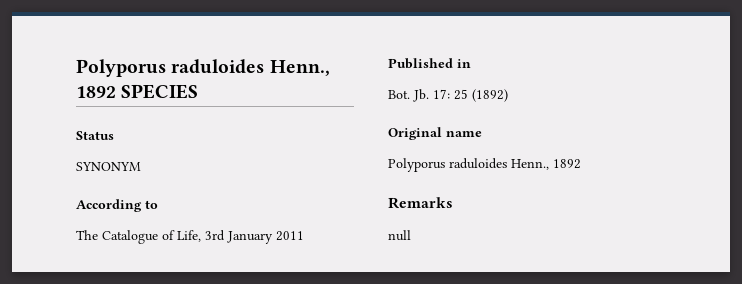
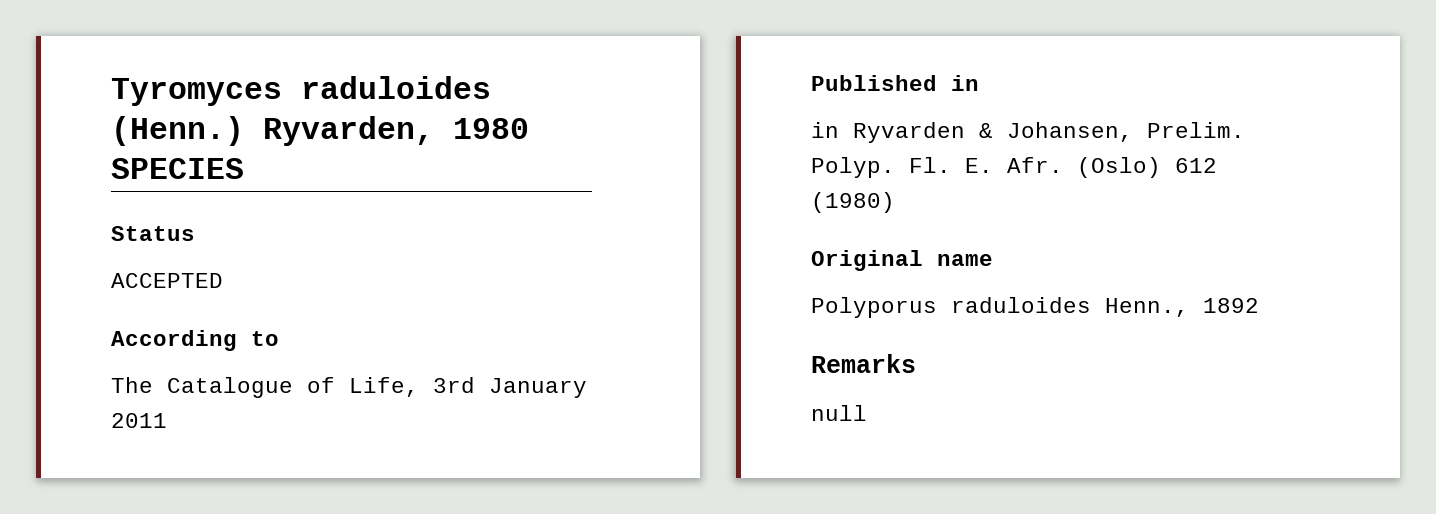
- Polyporus raduloides Henn., 1892 SPECIES
+ Tyromyces raduloides (Henn.) Ryvarden, 1980 SPECIES
- SYNONYM
+ ACCEPTED
- Bot. Jb. 17: 25 (1892)
+ in Ryvarden & Johansen, Prelim. Polyp. Fl. E. Afr. (Oslo) 612 (1980)

